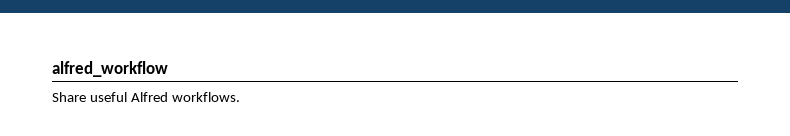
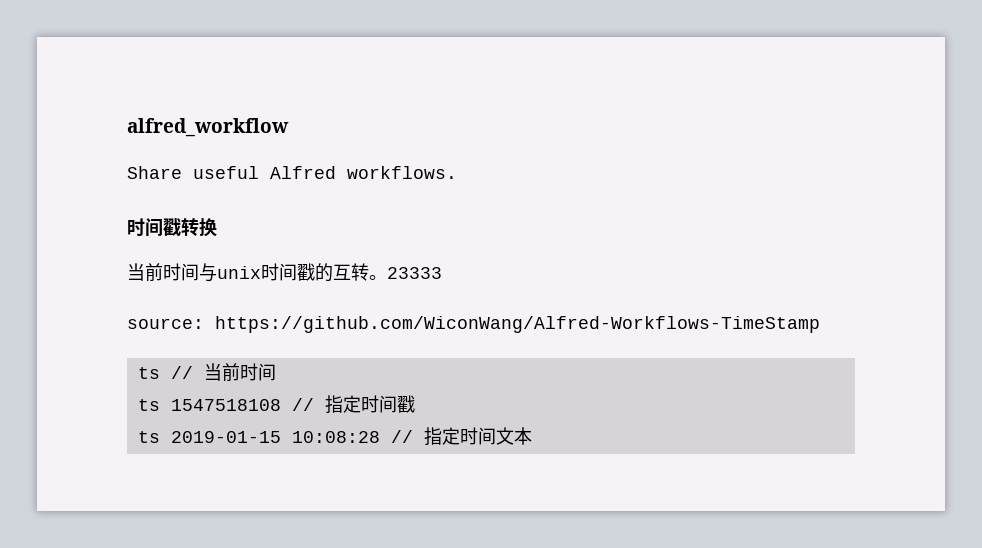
+ 时间戳转换
+ 当前时间与unix时间戳的互转。23333
+ source: https://github.com/WiconWang/Alfred-Workflows-TimeStamp
+ ts // 当前时间
+ ts 1547518108 // 指定时间戳
+ ts 2019-01-15 10:08:28 // 指定时间文本

